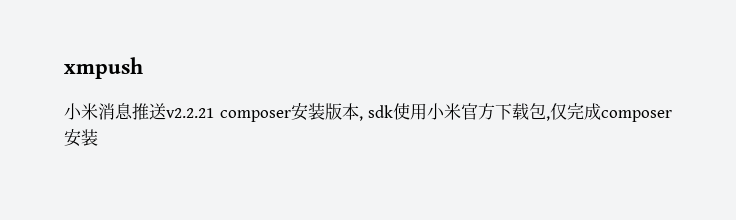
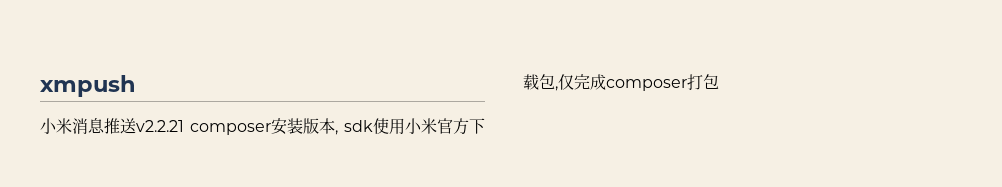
- 小米消息推送v2.2.21 composer安装版本, sdk使用小米官方下载包,仅完成composer安装
+ 小米消息推送v2.2.21 composer安装版本, sdk使用小米官方下载包,仅完成composer打包

